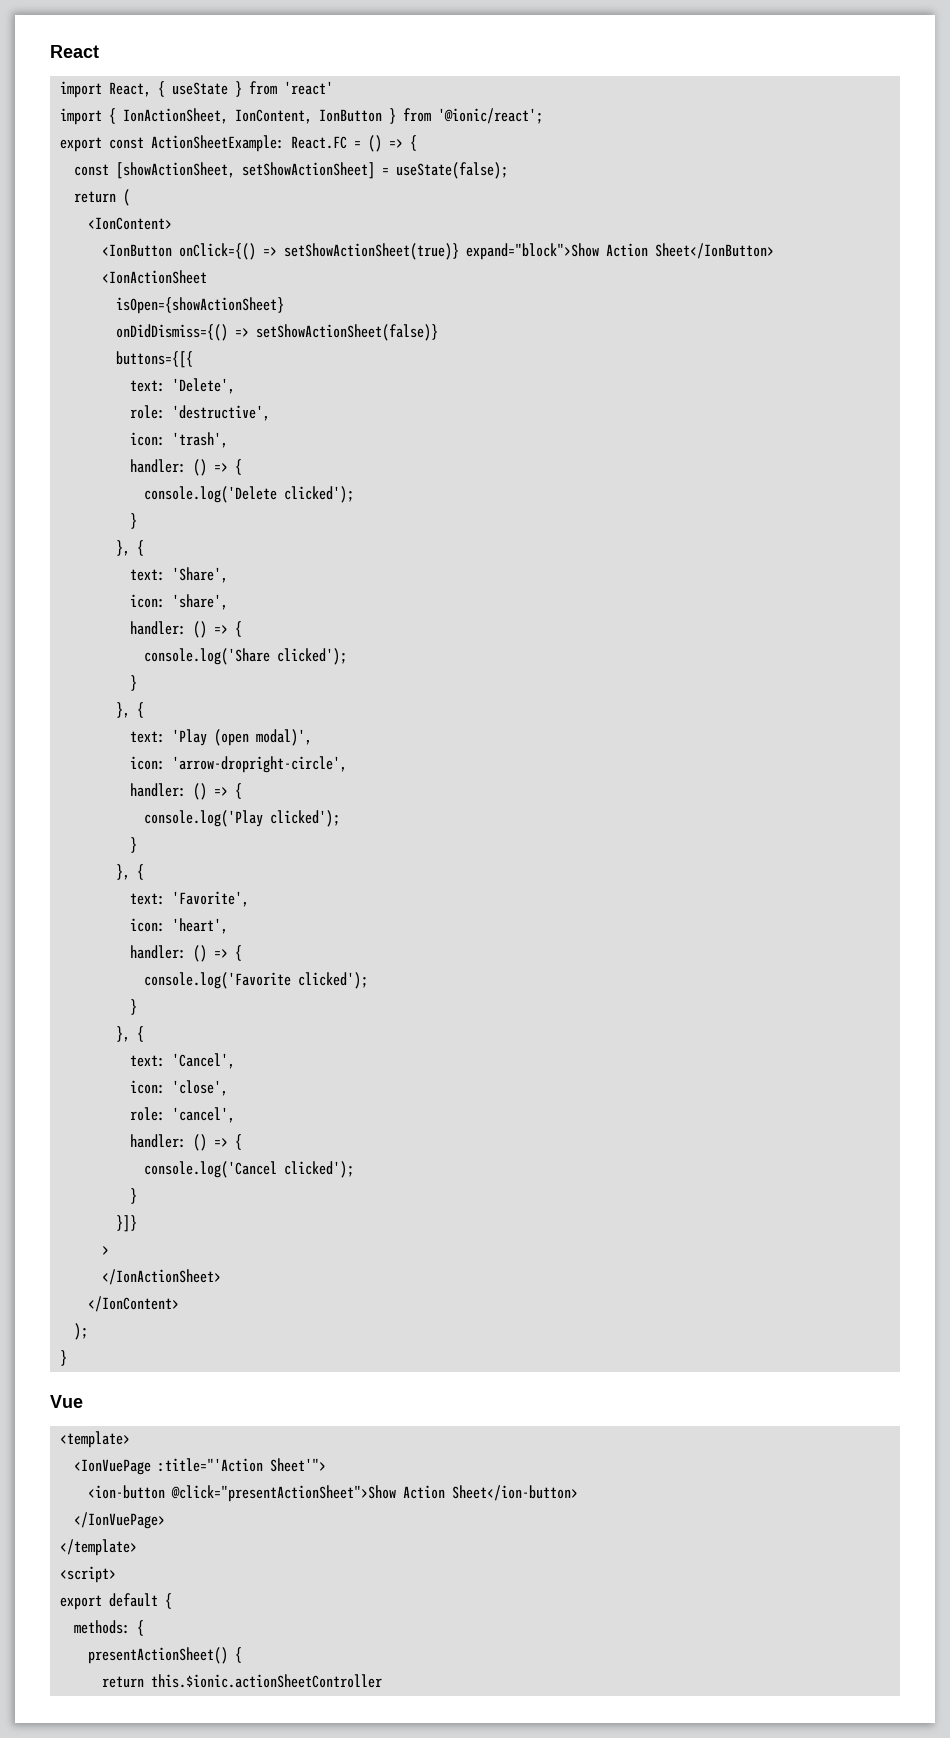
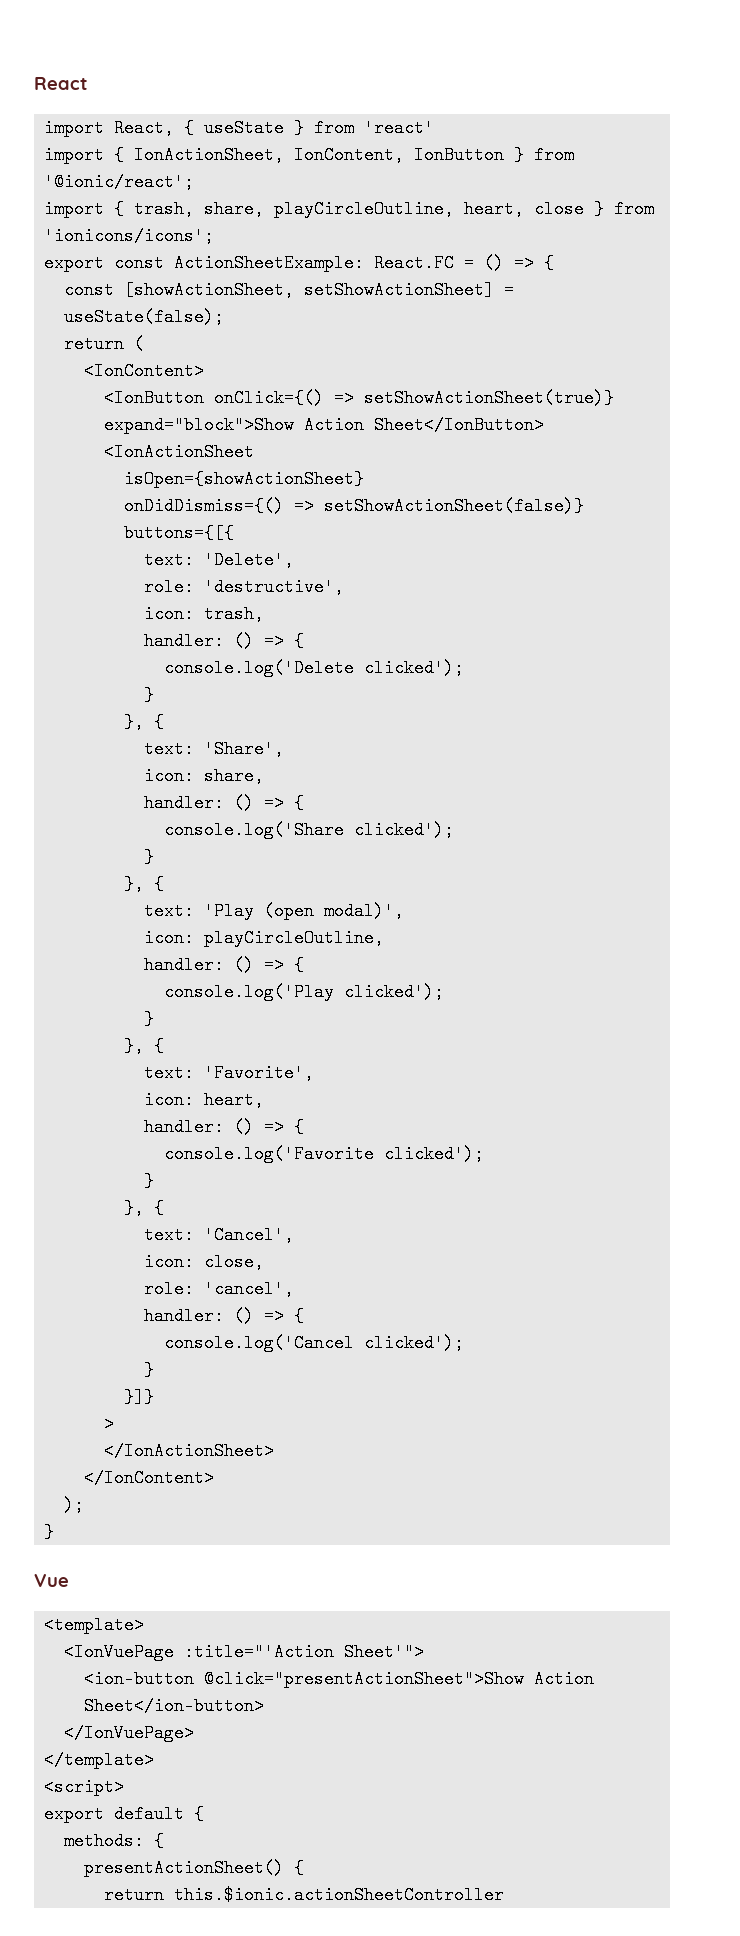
+ import { trash, share, playCircleOutline, heart, close } from 'ionicons/icons';
- icon: 'trash',
+ icon: trash,
- icon: 'share',
+ icon: share,
- icon: 'arrow-dropright-circle',
+ icon: playCircleOutline,
- icon: 'heart',
+ icon: heart,
- icon: 'close',
+ icon: close,

